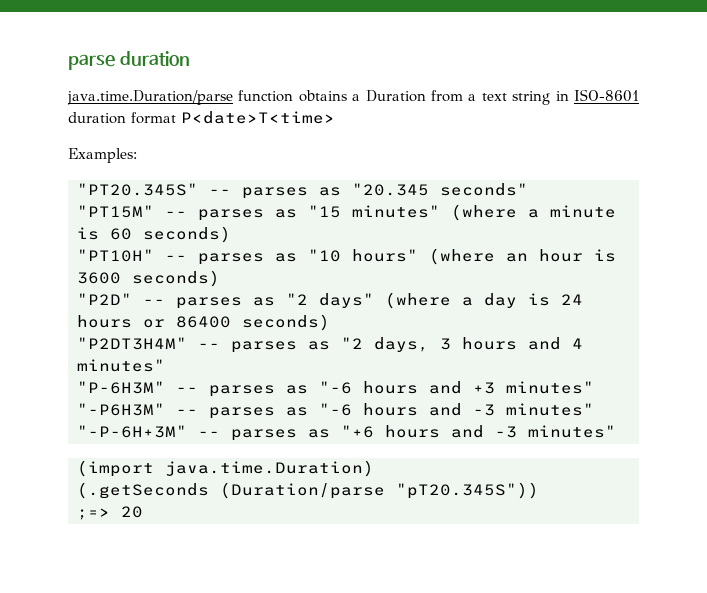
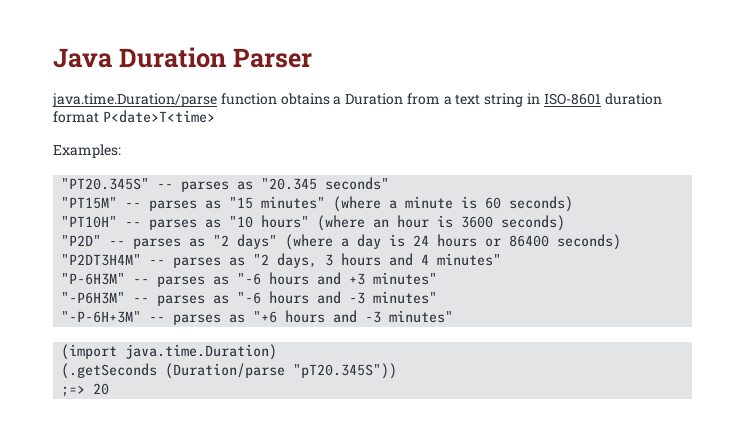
- parse duration
+ Java Duration Parser

